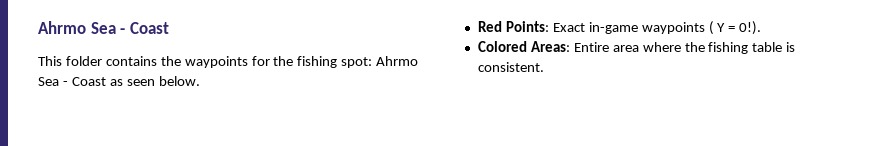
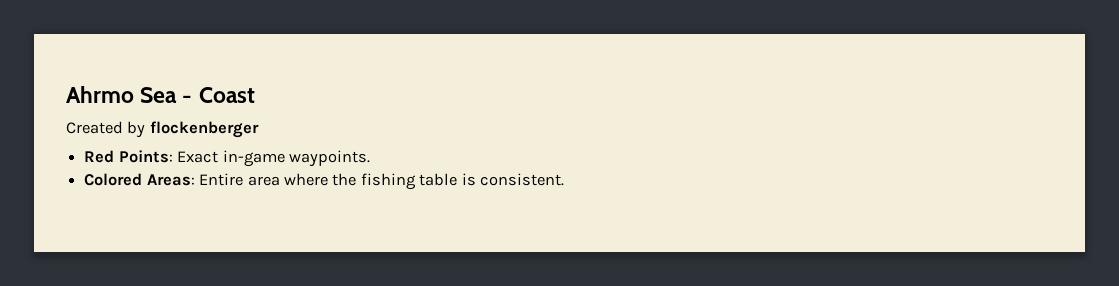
- This folder contains the waypoints for the fishing spot: Ahrmo Sea - Coast as seen below.
+ Created by flockenberger
- Red Points: Exact in-game waypoints ( Y = 0!).
+ Red Points: Exact in-game waypoints.

